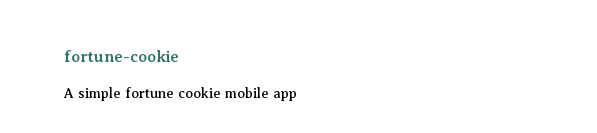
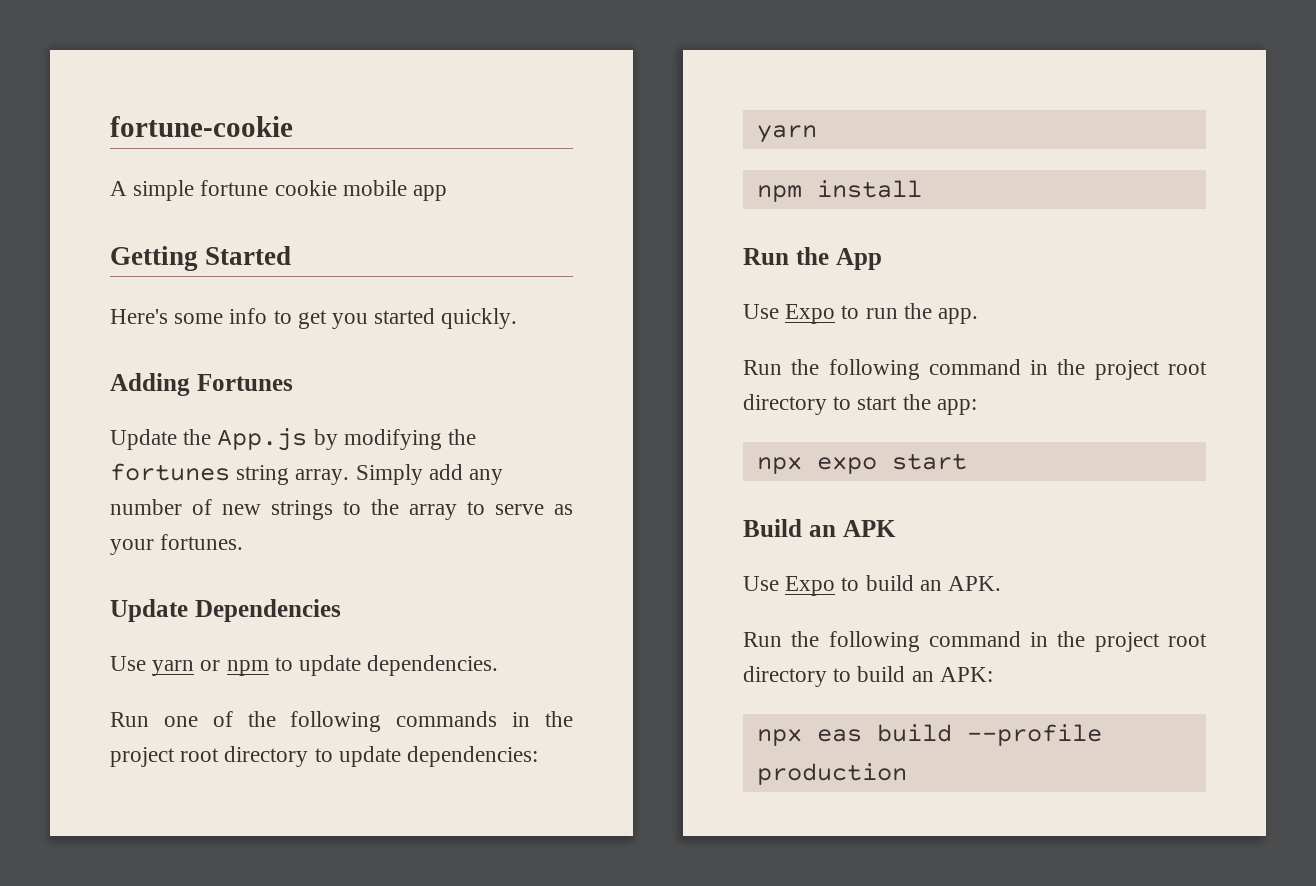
+ Getting Started
+ Here's some info to get you started quickly.
+ Adding Fortunes
+ Update the App.js by modifying the fortunes string array. Simply add any number of new strings to the array to serve as your fortunes.
+ Update Dependencies
+ Use yarn or npm to update dependencies.
+ Run one of the following commands in the project root directory to update dependencies:
+ yarn
+ npm install
+ Run the App
+ Use Expo to run the app.
+ Run the following command in the project root directory to start the app:
+ npx expo start
+ Build an APK
+ Use Expo to build an APK.
+ Run the following command in the project root directory to build an APK:
+ npx eas build --profile production

